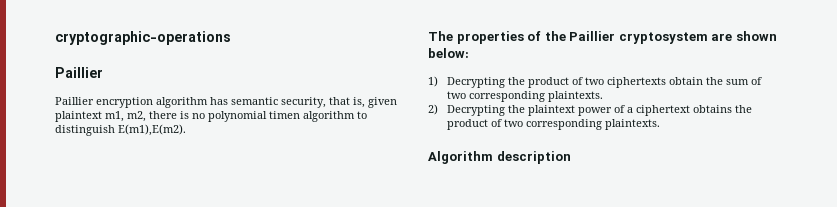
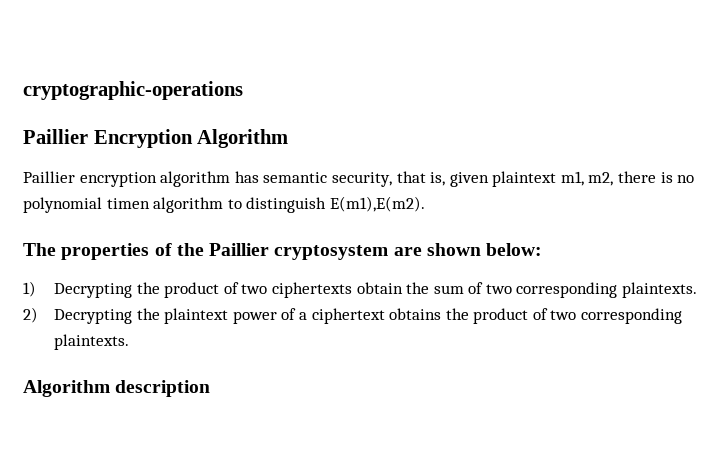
  cryptographic-operations
- Paillier
+ Paillier Encryption Algorithm

